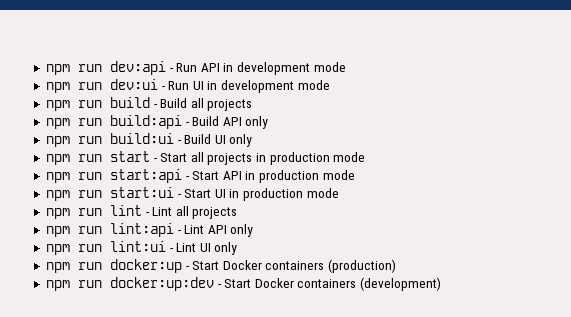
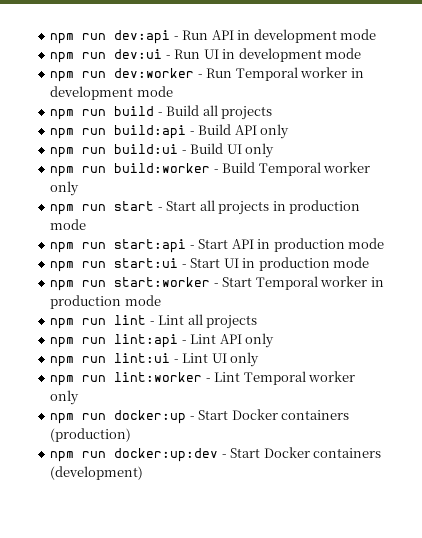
+ npm run dev:worker - Run Temporal worker in development mode
+ npm run build:worker - Build Temporal worker only
+ npm run start:worker - Start Temporal worker in production mode
+ npm run lint:worker - Lint Temporal worker only

